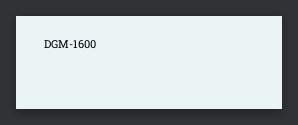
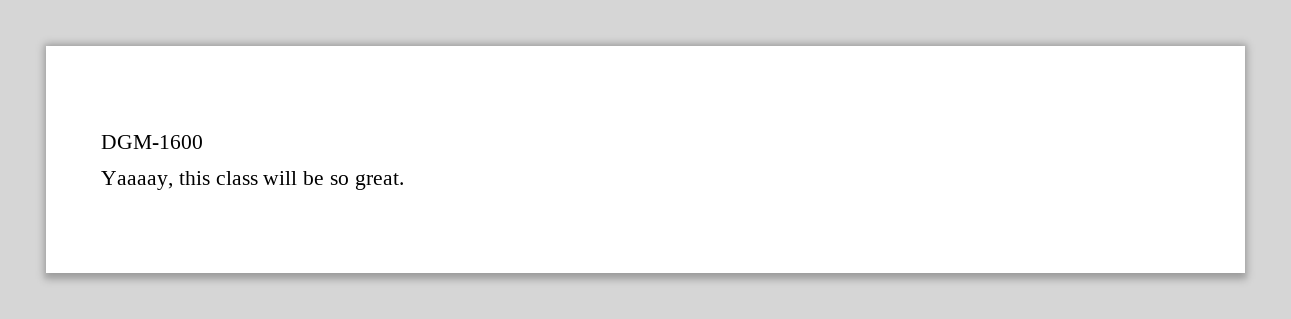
+ Yaaaay, this class will be so great.

